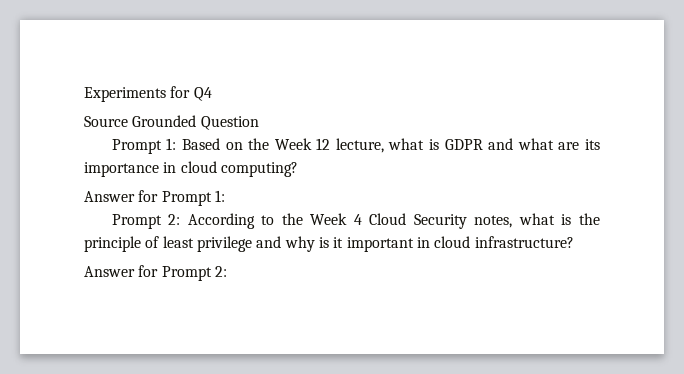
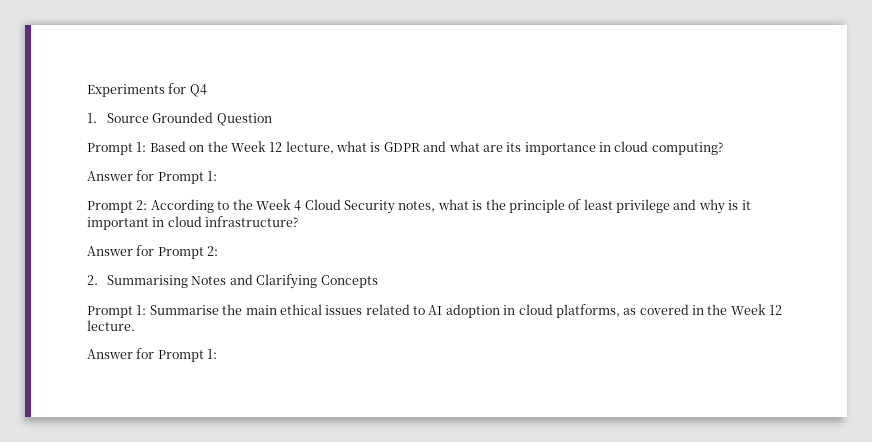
- Source Grounded Question
+ 1. Source Grounded Question
+ 2. Summarising Notes and Clarifying Concepts
+ Prompt 1: Summarise the main ethical issues related to AI adoption in cloud platforms, as covered in the Week 12 lecture.
+ Answer for Prompt 1:

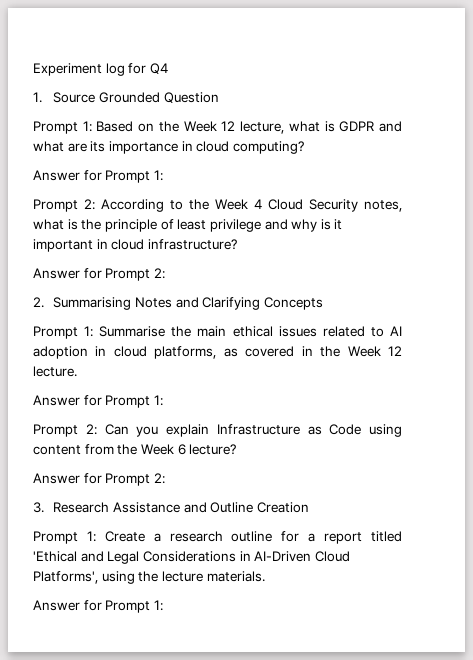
- Experiments for Q4
+ Experiment log for Q4
+ Prompt 2: Can you explain Infrastructure as Code using content from the Week 6 lecture?
+ Answer for Prompt 2:
+ 3. Research Assistance and Outline Creation
+ Prompt 1: Create a research outline for a report titled 'Ethical and Legal Considerations in AI-Driven Cloud Platforms', using the lecture materials.
+ Answer for Prompt 1:

